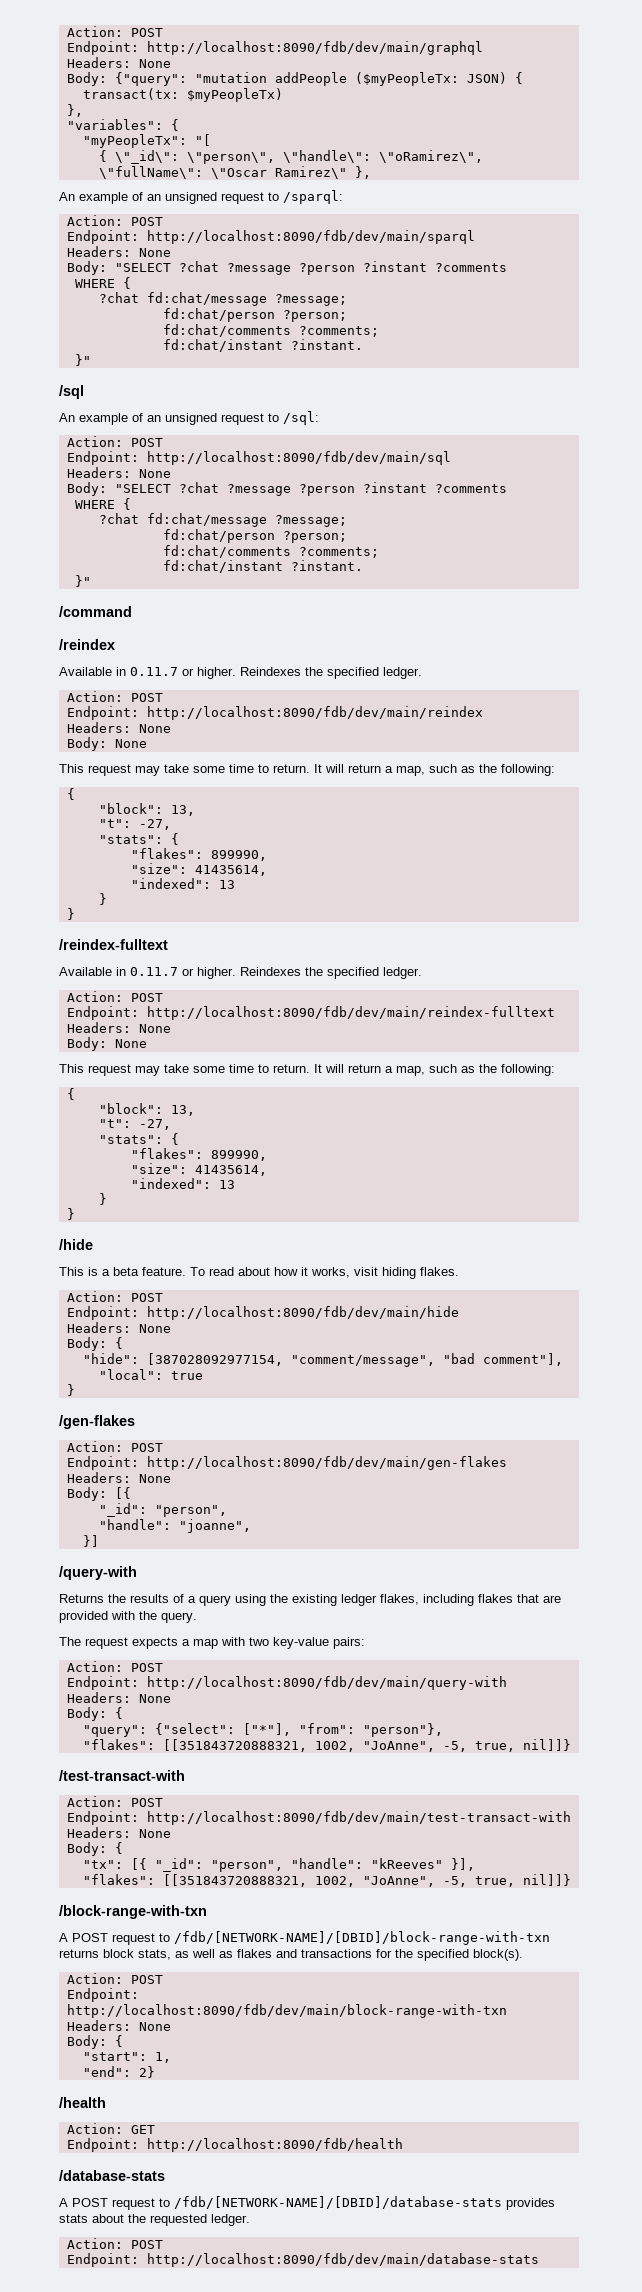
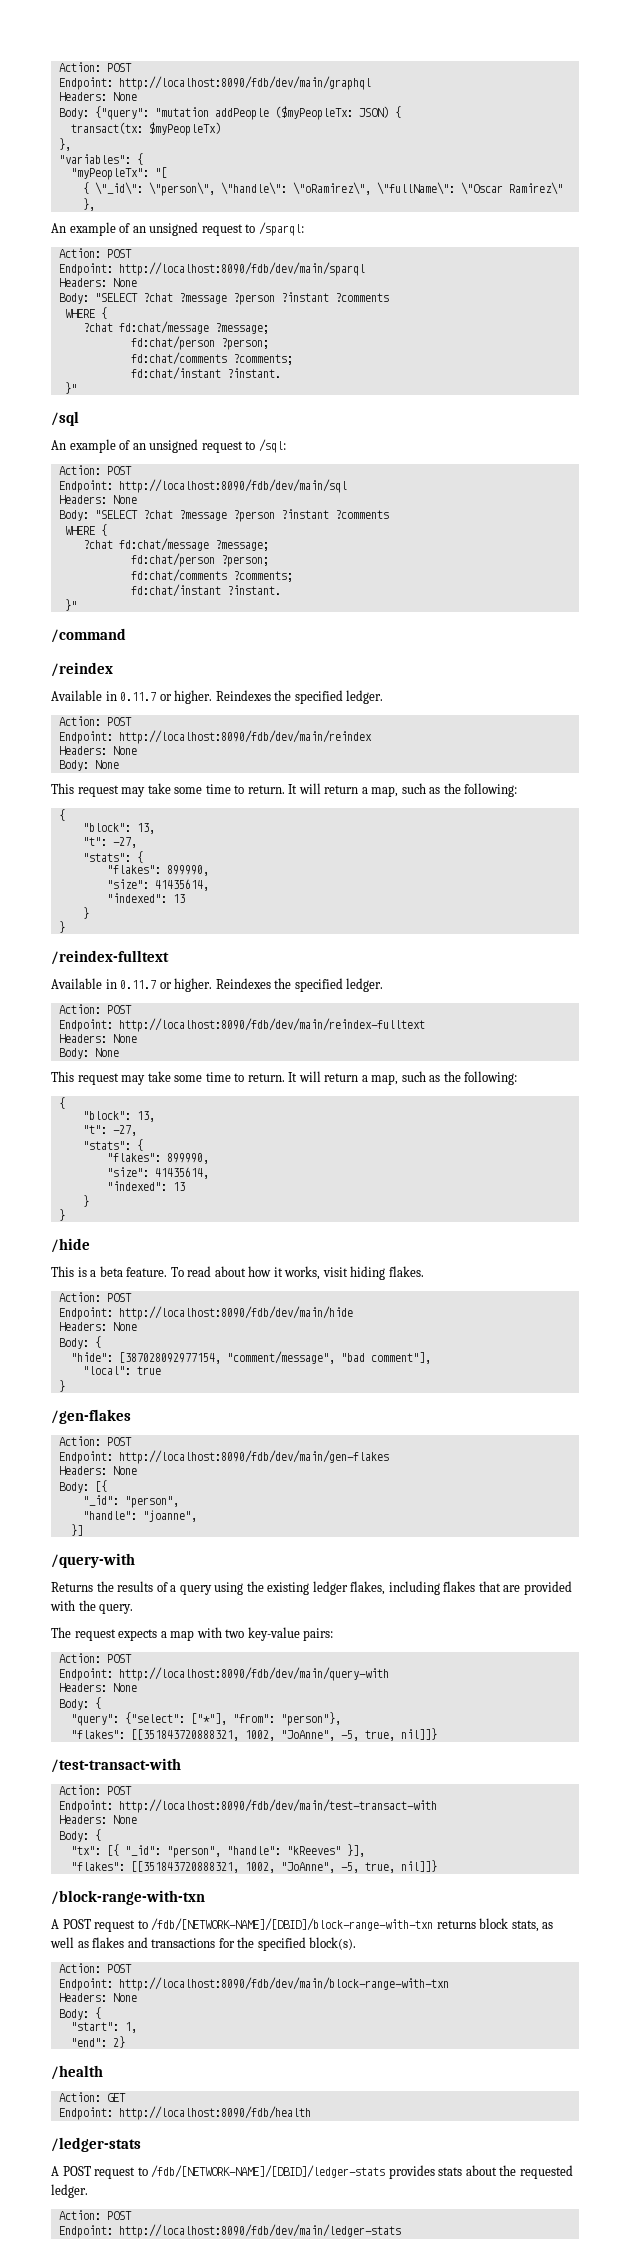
- /database-stats
- A POST request to /fdb/[NETWORK-NAME]/[DBID]/database-stats provides stats about the requested ledger.
+ /ledger-stats
+ A POST request to /fdb/[NETWORK-NAME]/[DBID]/ledger-stats provides stats about the requested ledger.
- Endpoint: http://localhost:8090/fdb/dev/main/database-stats
+ Endpoint: http://localhost:8090/fdb/dev/main/ledger-stats

